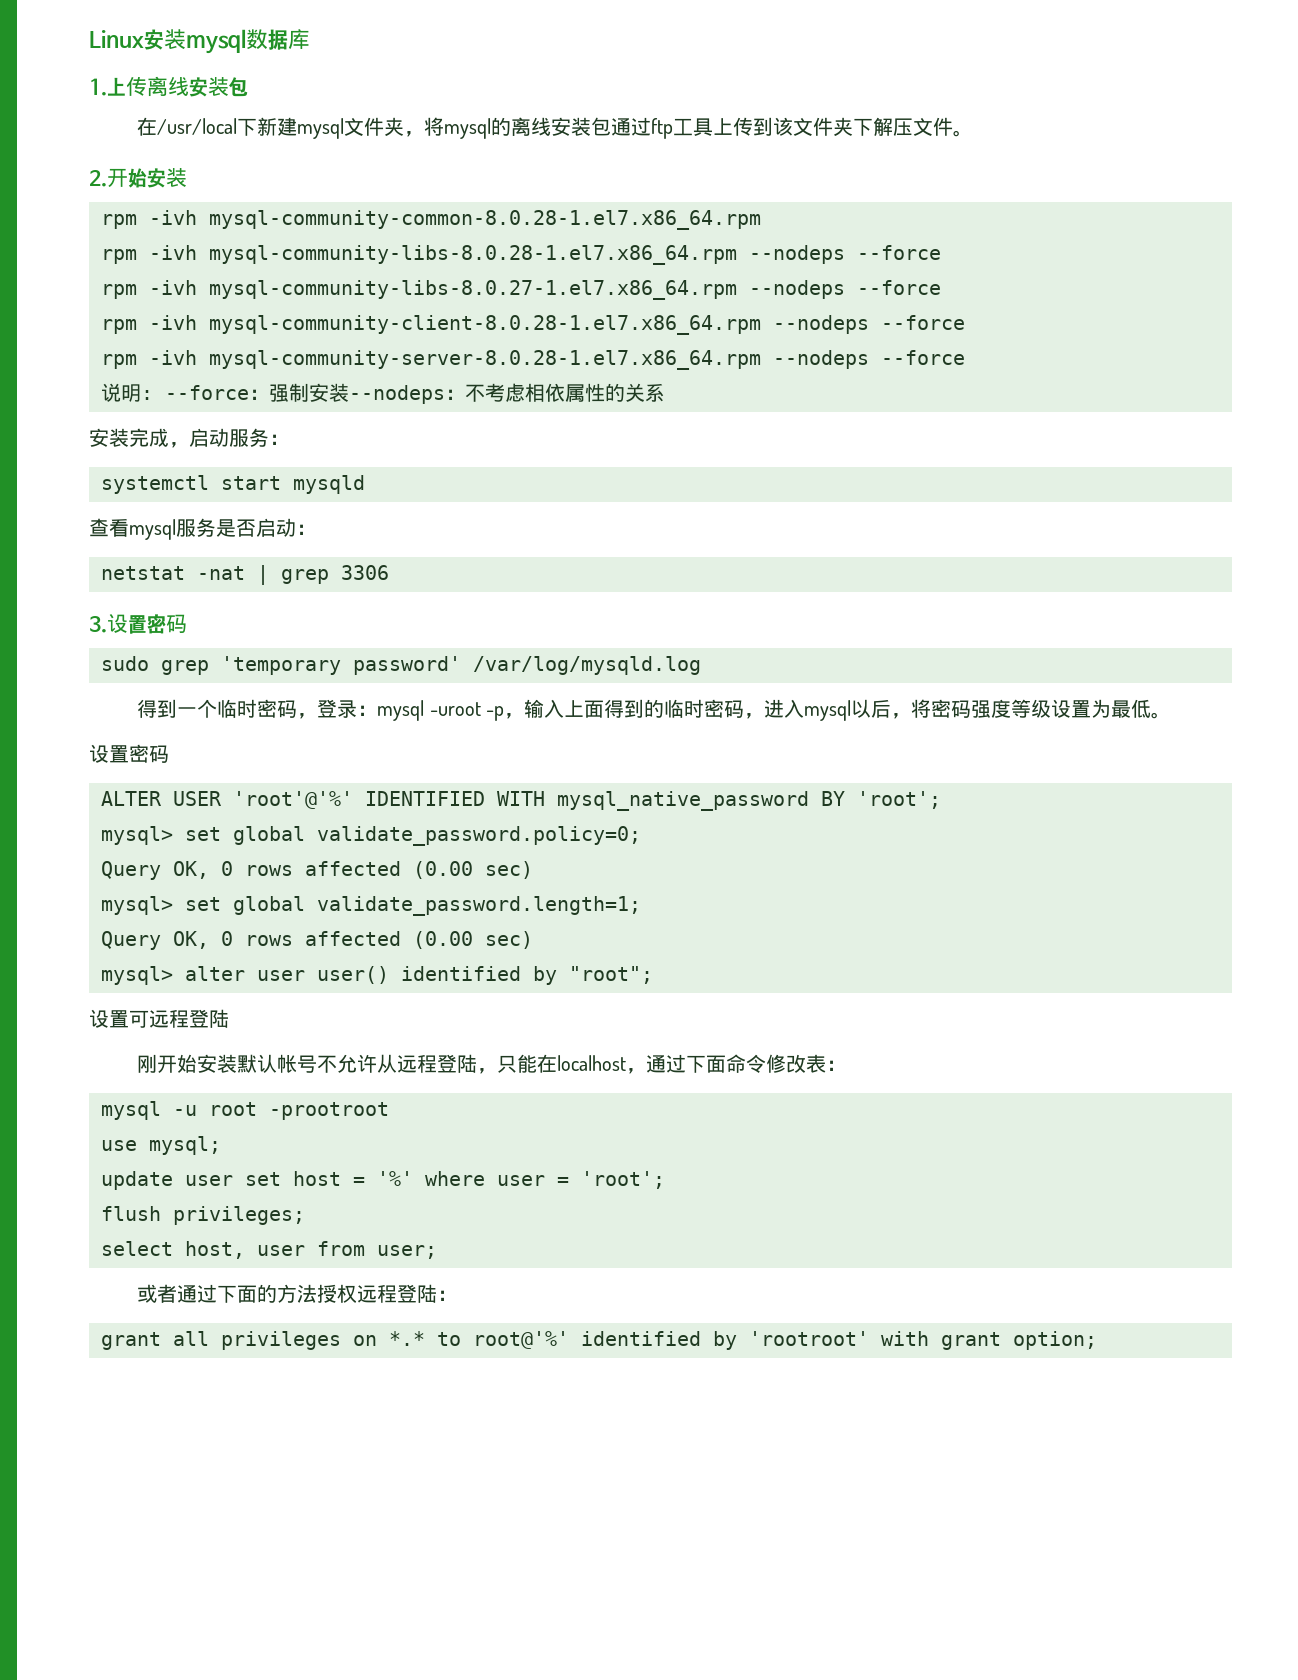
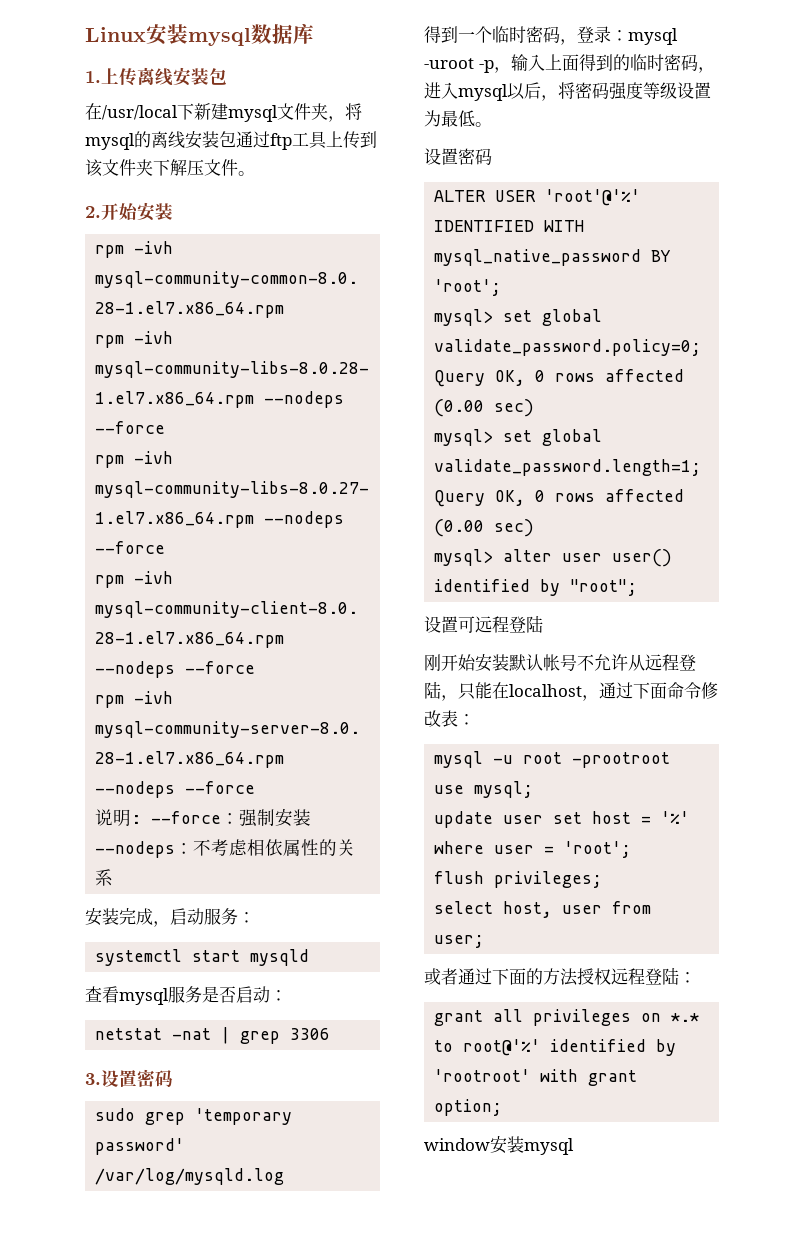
+ window安装mysql

